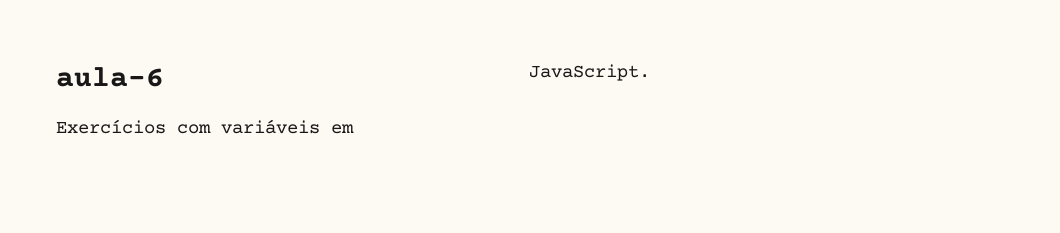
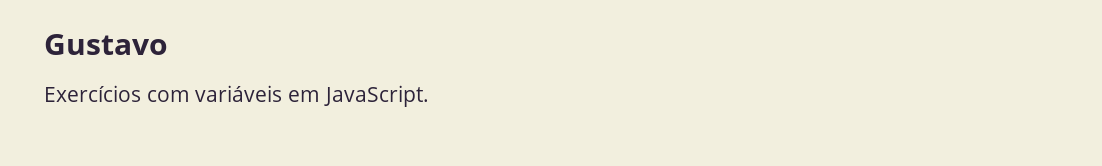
- aula-6
+ Gustavo

